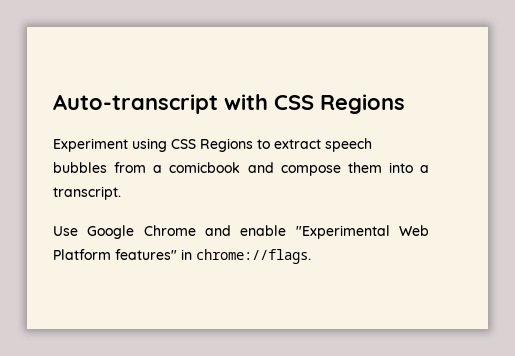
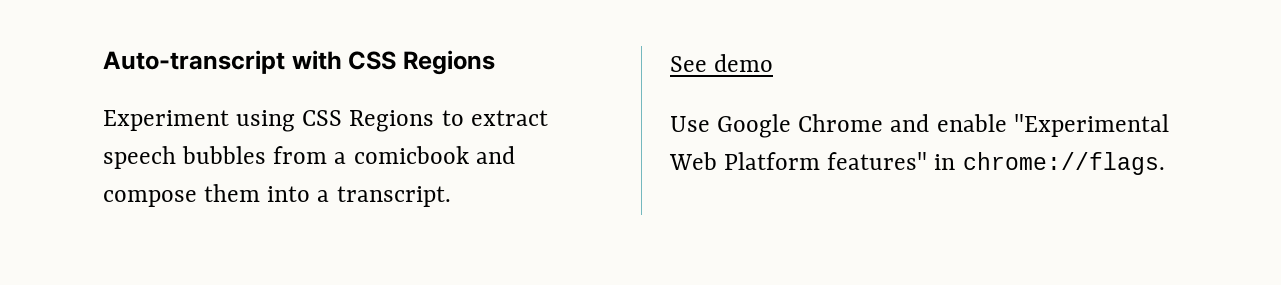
+ See demo

